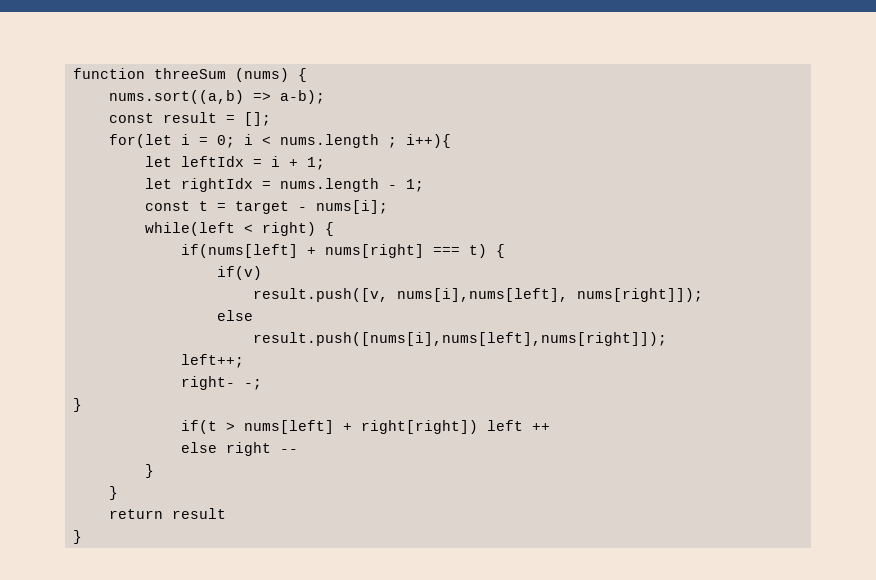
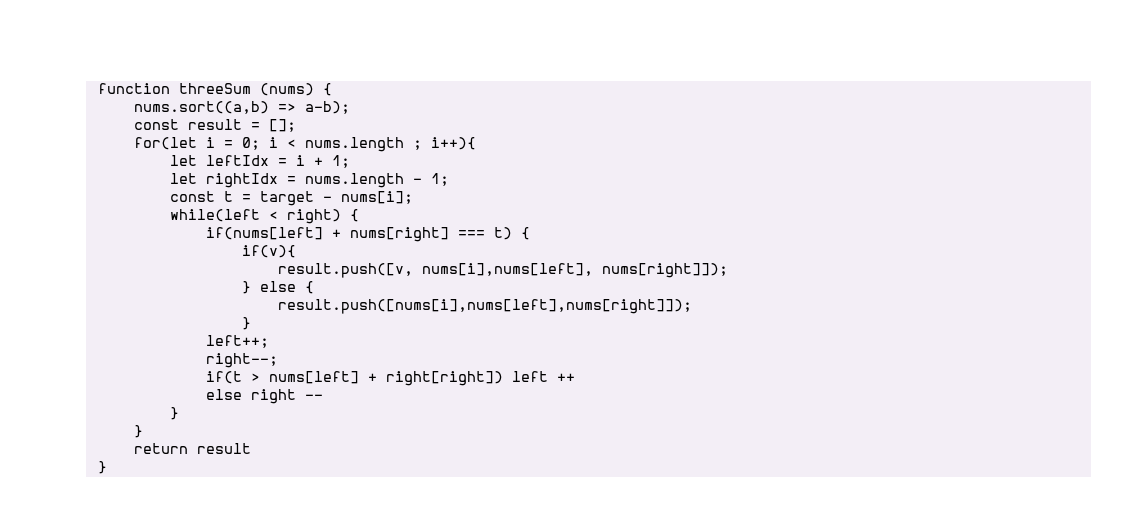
- if(v)
+ if(v){
  result.push([v, nums[i],nums[left], nums[right]]);
- else
+ } else {
  result.push([nums[i],nums[left],nums[right]]);
+ }
- right- -;
- }
+ right--;

